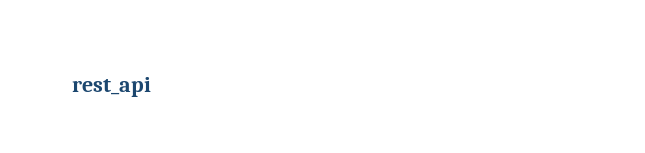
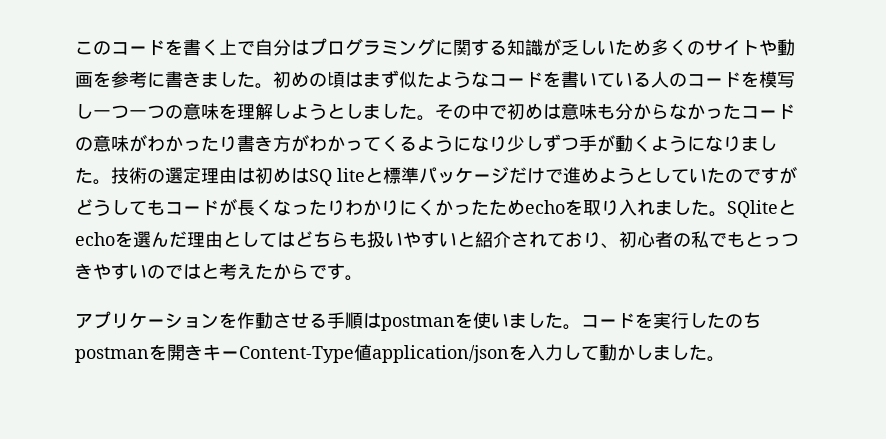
- rest_api
+ このコードを書く上で自分はプログラミングに関する知識が乏しいため多くのサイトや動画を参考に書きました。初めの頃はまず似たようなコードを書いている人のコードを模写し一つ一つの意味を理解しようとしました。その中で初めは意味も分からなかったコードの意味がわかったり書き方がわかってくるようになり少しずつ手が動くようになりました。技術の選定理由は初めはSQ liteと標準パッケージだけで進めようとしていたのですがどうしてもコードが長くなったりわかりにくかったためechoを取り入れました。SQliteとechoを選んだ理由としてはどちらも扱いやすいと紹介されており、初心者の私でもとっつきやすいのではと考えたからです。
+ アプリケーションを作動させる手順はpostmanを使いました。コードを実行したのちpostmanを開きキーContent-Type値application/jsonを入力して動かしました。

